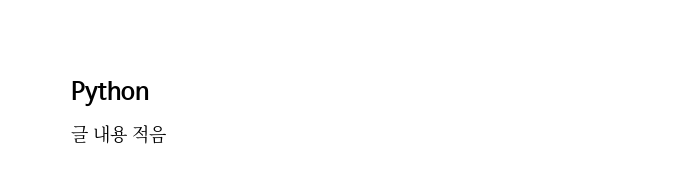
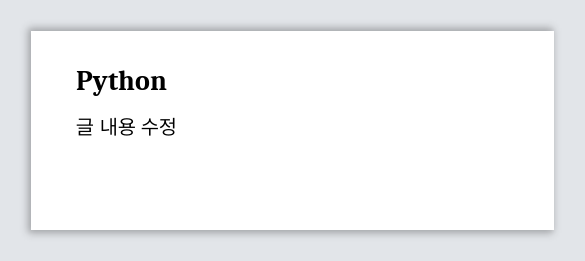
- 글 내용 적음
+ 글 내용 수정

